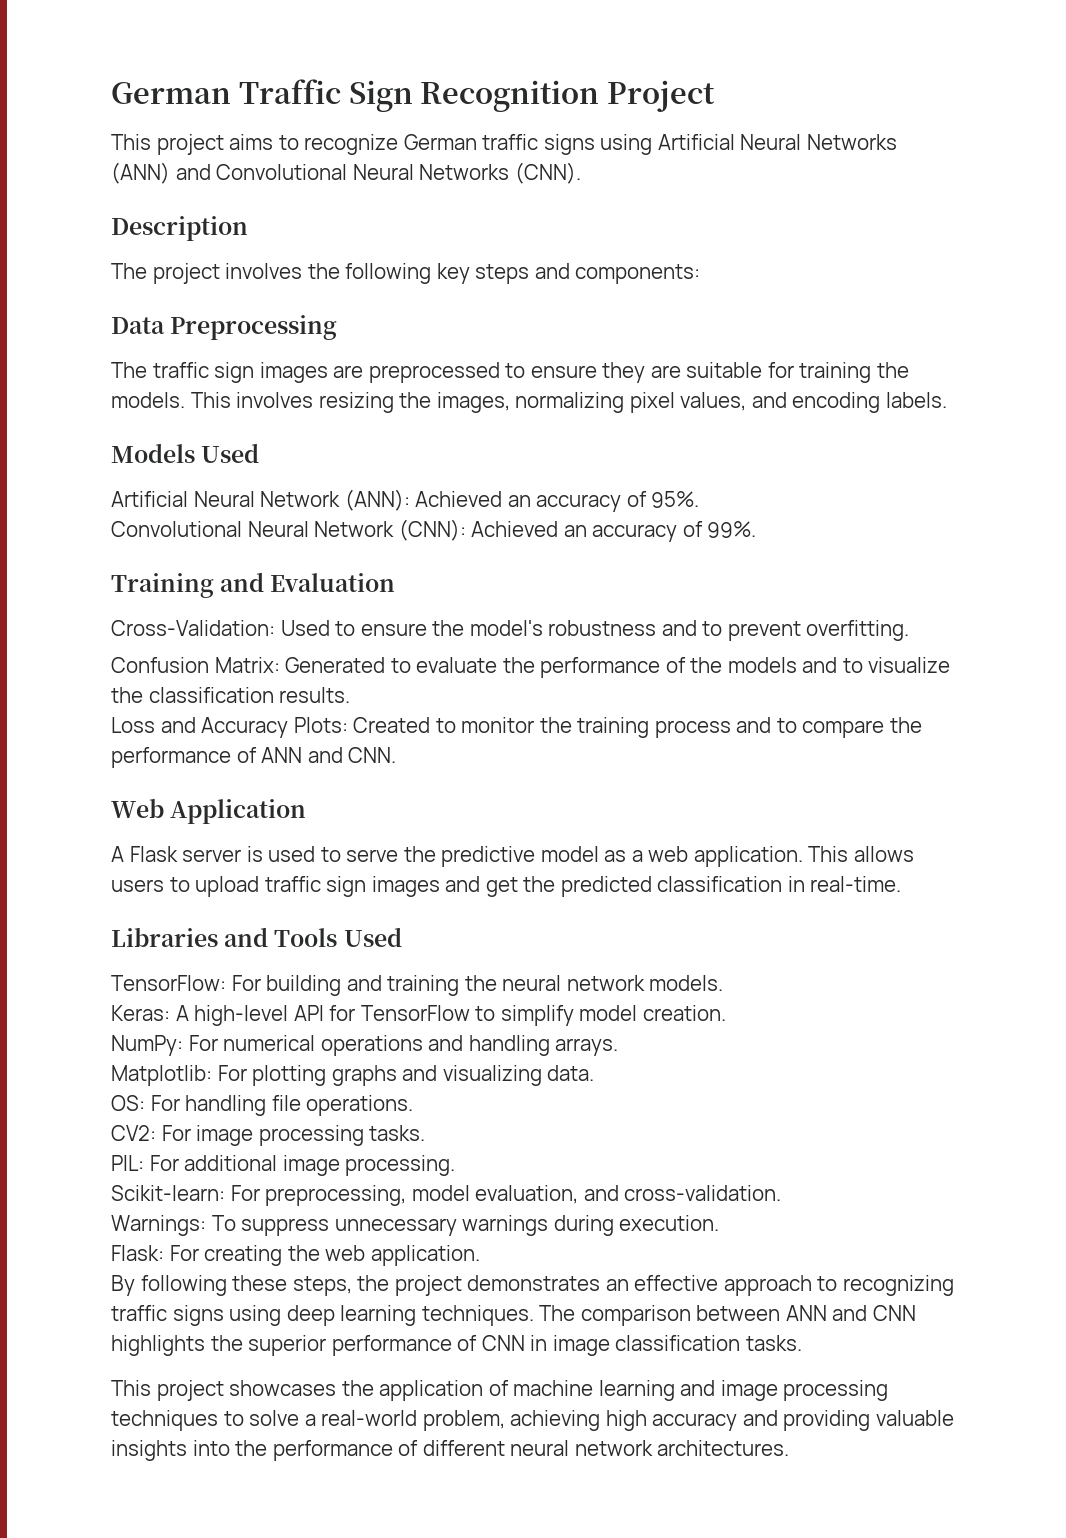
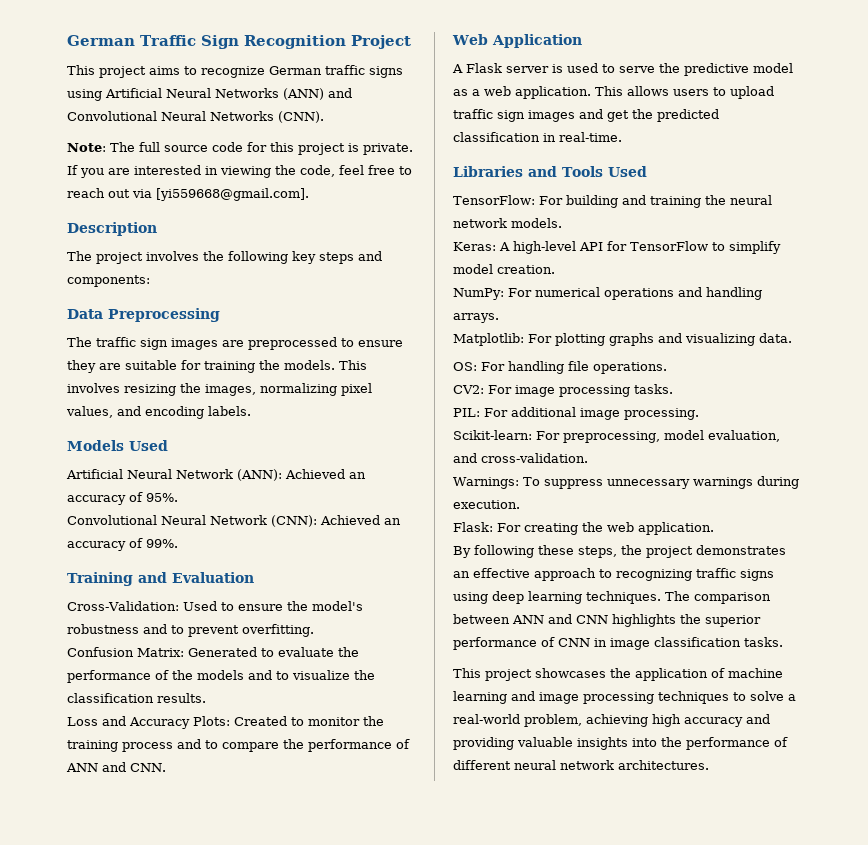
+ Note: The full source code for this project is private. If you are interested in viewing the code, feel free to reach out via [yi559668@gmail.com].

